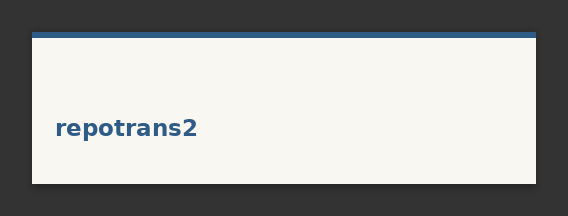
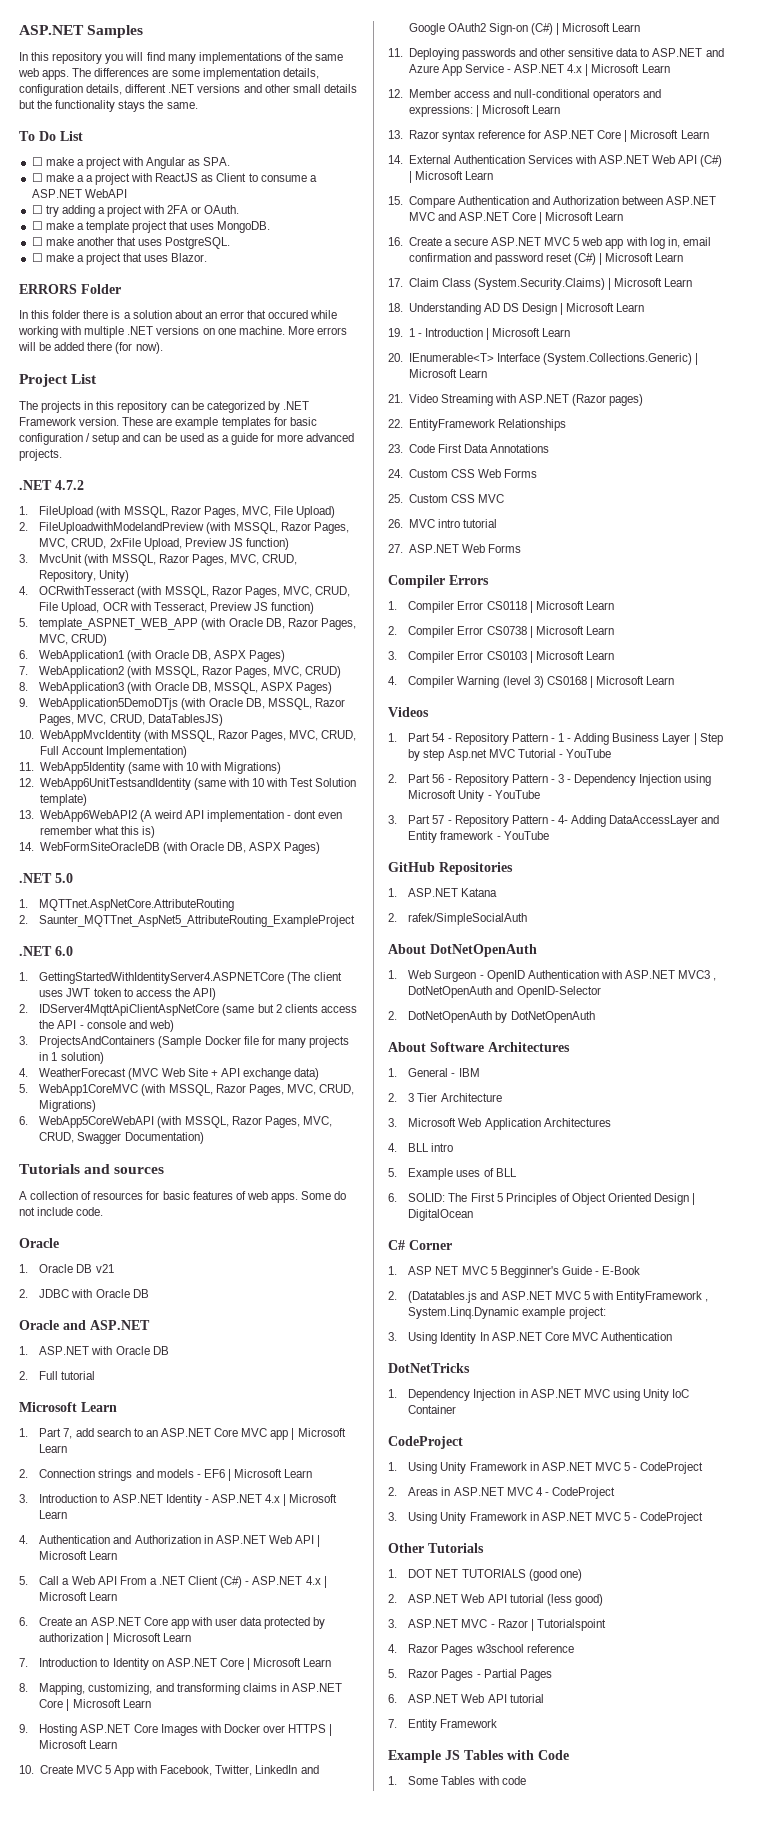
- repotrans2
+ ASP.NET Samples
+ In this repository you will find many implementations of the same web apps. The differences are some implementation details, configuration details, different .NET versions and other small details but the functionality stays the same.
+ To Do List
+ ☐ make a project with Angular as SPA.
+ ☐ make a a project with ReactJS as Client to consume a ASP.NET WebAPI
+ ☐ try adding a project with 2FA or OAuth.
+ ☐ make a template project that uses MongoDB.
+ ☐ make another that uses PostgreSQL.
+ ☐ make a project that uses Blazor.
+ ERRORS Folder
+ In this folder there is a solution about an error that occured while working with multiple .NET versions on one machine. More errors will be added there (for now).
+ Project List
+ The projects in this repository can be categorized by .NET Framework version. These are example templates for basic configuration / setup and can be used as a guide for more advanced projects.
+ .NET 4.7.2
+ 1. FileUpload (with MSSQL, Razor Pages, MVC, File Upload)
+ 2. FileUploadwithModelandPreview (with MSSQL, Razor Pages, MVC, CRUD, 2xFile Upload, Preview JS function)
+ 3. MvcUnit (with MSSQL, Razor Pages, MVC, CRUD, Repository, Unity)
+ 4. OCRwithTesseract (with MSSQL, Razor Pages, MVC, CRUD, File Upload, OCR with Tesseract, Preview JS function)
+ 5. template_ASPNET_WEB_APP (with Oracle DB, Razor Pages, MVC, CRUD)
+ 6. WebApplication1 (with Oracle DB, ASPX Pages)
+ 7. WebApplication2 (with MSSQL, Razor Pages, MVC, CRUD)
+ 8. WebApplication3 (with Oracle DB, MSSQL, ASPX Pages)
+ 9. WebApplication5DemoDTjs (with Oracle DB, MSSQL, Razor Pages, MVC, CRUD, DataTablesJS)
+ 10. WebAppMvcIdentity (with MSSQL, Razor Pages, MVC, CRUD, Full Account Implementation)
+ 11. WebApp5Identity (same with 10 with Migrations)
+ 12. WebApp6UnitTestsandIdentity (same with 10 with Test Solution template)
+ 13. WebApp6WebAPI2 (A weird API implementation - dont even remember what this is)
+ 14. WebFormSiteOracleDB (with Oracle DB, ASPX Pages)
+ .NET 5.0
+ 1. MQTTnet.AspNetCore.AttributeRouting
+ 2. Saunter_MQTTnet_AspNet5_AttributeRouting_ExampleProject
+ .NET 6.0
+ 1. GettingStartedWithIdentityServer4.ASPNETCore (The client uses JWT token to access the API)
+ 2. IDServer4MqttApiClientAspNetCore (same but 2 clients access the API - console and web)
+ 3. ProjectsAndContainers (Sample Docker file for many projects in 1 solution)
+ 4. WeatherForecast (MVC Web Site + API exchange data)
+ 5. WebApp1CoreMVC (with MSSQL, Razor Pages, MVC, CRUD, Migrations)
+ 6. WebApp5CoreWebAPI (with MSSQL, Razor Pages, MVC, CRUD, Swagger Documentation)
+ Tutorials and sources
+ A collection of resources for basic features of web apps. Some do not include code.
+ Oracle
+ 1. Oracle DB v21
+ 2. JDBC with Oracle DB
+ Oracle and ASP.NET
+ 1. ASP.NET with Oracle DB
+ 2. Full tutorial
+ Microsoft Learn
+ 1. Part 7, add search to an ASP.NET Core MVC app | Microsoft Learn
+ 2. Connection strings and models - EF6 | Microsoft Learn
+ 3. Introduction to ASP.NET Identity - ASP.NET 4.x | Microsoft Learn
+ 4. Authentication and Authorization in ASP.NET Web API | Microsoft Learn
+ 5. Call a Web API From a .NET Client (C#) - ASP.NET 4.x | Microsoft Learn
+ 6. Create an ASP.NET Core app with user data protected by authorization | Microsoft Learn
+ 7. Introduction to Identity on ASP.NET Core | Microsoft Learn
+ 8. Mapping, customizing, and transforming claims in ASP.NET Core | Microsoft Learn
+ 9. Hosting ASP.NET Core Images with Docker over HTTPS | Microsoft Learn
+ 10. Create MVC 5 App with Facebook, Twitter, LinkedIn and Google OAuth2 Sign-on (C#) | Microsoft Learn
+ 11. Deploying passwords and other sensitive data to ASP.NET and Azure App Service - ASP.NET 4.x | Microsoft Learn
+ 12. Member access and null-conditional operators and expressions: | Microsoft Learn
+ 13. Razor syntax reference for ASP.NET Core | Microsoft Learn
+ 14. External Authentication Services with ASP.NET Web API (C#) | Microsoft Learn
+ 15. Compare Authentication and Authorization between ASP.NET MVC and ASP.NET Core | Microsoft Learn
+ 16. Create a secure ASP.NET MVC 5 web app with log in, email confirmation and password reset (C#) | Microsoft Learn
+ 17. Claim Class (System.Security.Claims) | Microsoft Learn
+ 18. Understanding AD DS Design | Microsoft Learn
+ 19. 1 - Introduction | Microsoft Learn
+ 20. IEnumerable<T> Interface (System.Collections.Generic) | Microsoft Learn
+ 21. Video Streaming with ASP.NET (Razor pages)
+ 22. EntityFramework Relationships
+ 23. Code First Data Annotations
+ 24. Custom CSS Web Forms
+ 25. Custom CSS MVC
+ 26. MVC intro tutorial
+ 27. ASP.NET Web Forms
+ Compiler Errors
+ 1. Compiler Error CS0118 | Microsoft Learn
+ 2. Compiler Error CS0738 | Microsoft Learn
+ 3. Compiler Error CS0103 | Microsoft Learn
+ 4. Compiler Warning (level 3) CS0168 | Microsoft Learn
+ Videos
+ 1. Part 54 - Repository Pattern - 1 - Adding Business Layer | Step by step Asp.net MVC Tutorial - YouTube
+ 2. Part 56 - Repository Pattern - 3 - Dependency Injection using Microsoft Unity - YouTube
+ 3. Part 57 - Repository Pattern - 4- Adding DataAccessLayer and Entity framework - YouTube
+ GitHub Repositories
+ 1. ASP.NET Katana
+ 2. rafek/SimpleSocialAuth
+ About DotNetOpenAuth
+ 1. Web Surgeon - OpenID Authentication with ASP.NET MVC3 , DotNetOpenAuth and OpenID-Selector
+ 2. DotNetOpenAuth by DotNetOpenAuth
+ About Software Architectures
+ 1. General - IBM
+ 2. 3 Tier Architecture
+ 3. Microsoft Web Application Architectures
+ 4. BLL intro
+ 5. Example uses of BLL
+ 6. SOLID: The First 5 Principles of Object Oriented Design | DigitalOcean
+ C# Corner
+ 1. ASP NET MVC 5 Begginner's Guide - E-Book
+ 2. (Datatables.js and ASP.NET MVC 5 with EntityFramework , System.Linq.Dynamic example project:
+ 3. Using Identity In ASP.NET Core MVC Authentication
+ DotNetTricks
+ 1. Dependency Injection in ASP.NET MVC using Unity IoC Container
+ CodeProject
+ 1. Using Unity Framework in ASP.NET MVC 5 - CodeProject
+ 2. Areas in ASP.NET MVC 4 - CodeProject
+ 3. Using Unity Framework in ASP.NET MVC 5 - CodeProject
+ Other Tutorials
+ 1. DOT NET TUTORIALS (good one)
+ 2. ASP.NET Web API tutorial (less good)
+ 3. ASP.NET MVC - Razor | Tutorialspoint
+ 4. Razor Pages w3school reference
+ 5. Razor Pages - Partial Pages
+ 6. ASP.NET Web API tutorial
+ 7. Entity Framework
+ Example JS Tables with Code
+ 1. Some Tables with code

